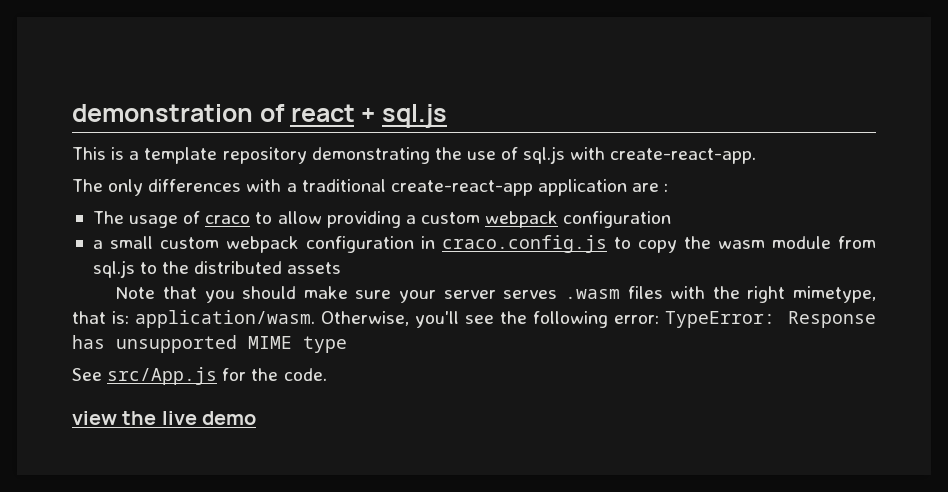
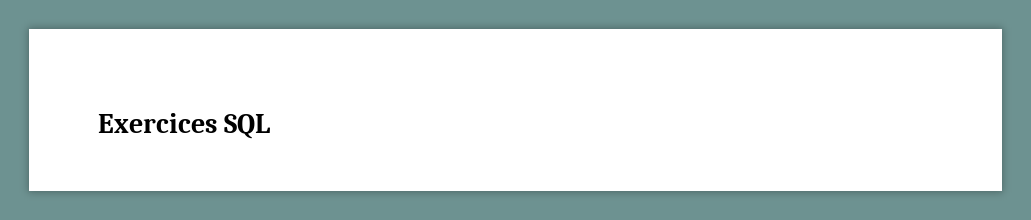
- demonstration of react + sql.js
- This is a template repository demonstrating the use of sql.js with create-react-app.
- The only differences with a traditional create-react-app application are :
- The usage of craco to allow providing a custom webpack configuration
- a small custom webpack configuration in craco.config.js to copy the wasm module from sql.js to the distributed assets
- Note that you should make sure your server serves .wasm files with the right mimetype, that is: application/wasm. Otherwise, you'll see the following error: TypeError: Response has unsupported MIME type
- See src/App.js for the code.
- view the live demo
+ Exercices SQL

